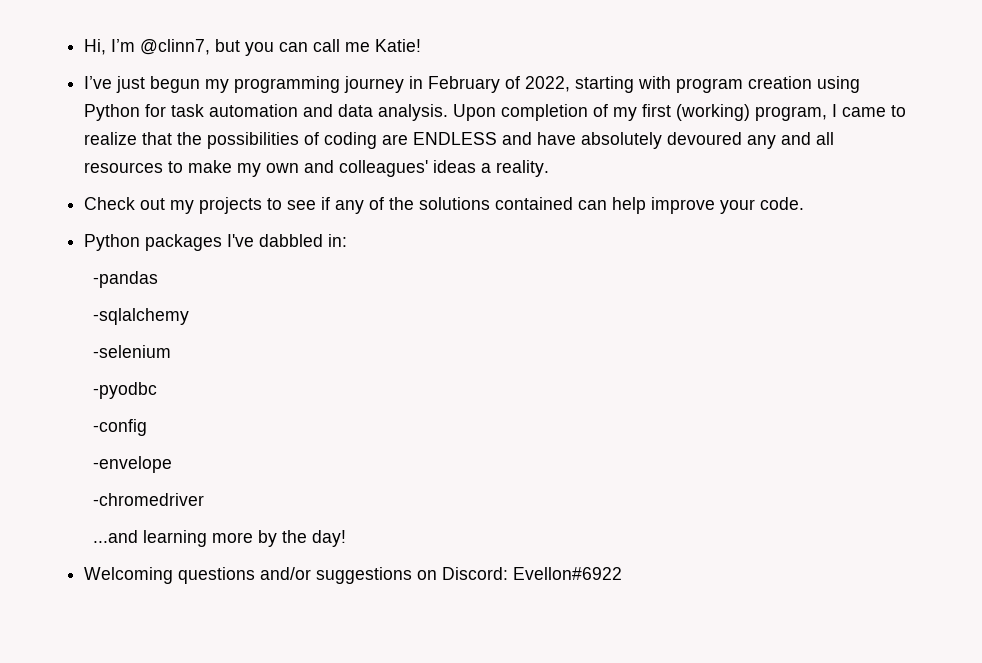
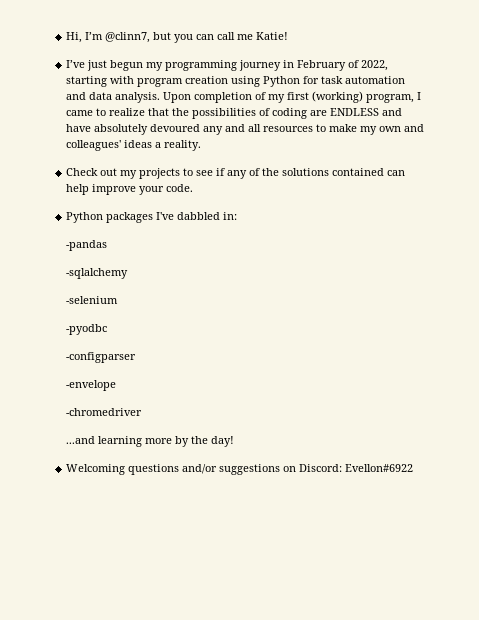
- -config
+ -configparser

